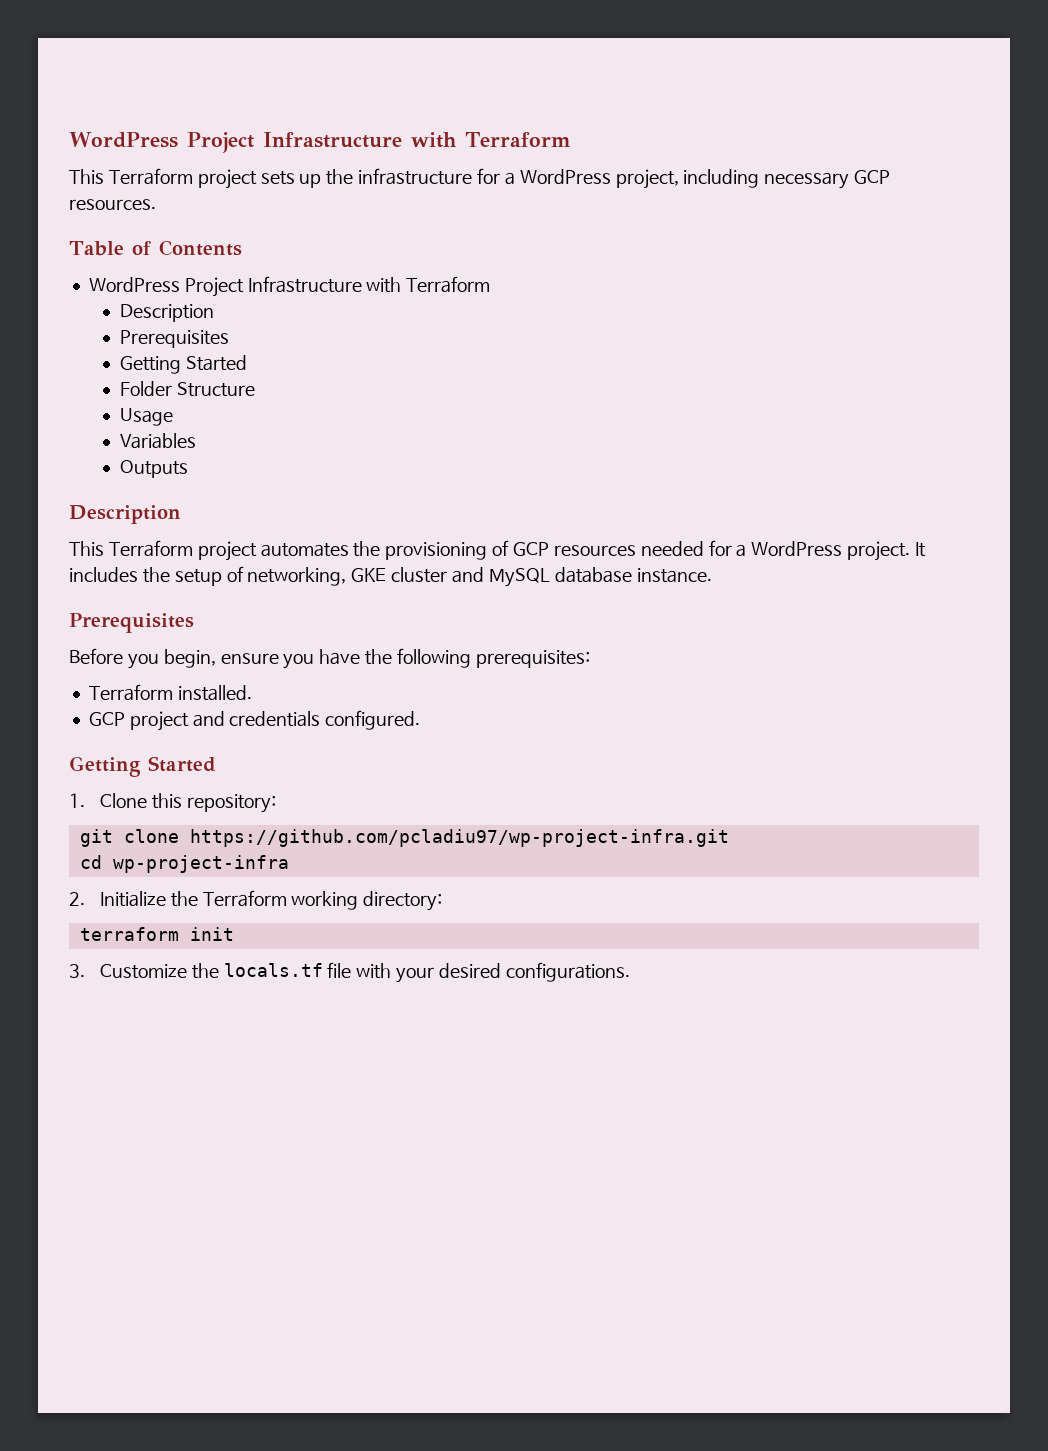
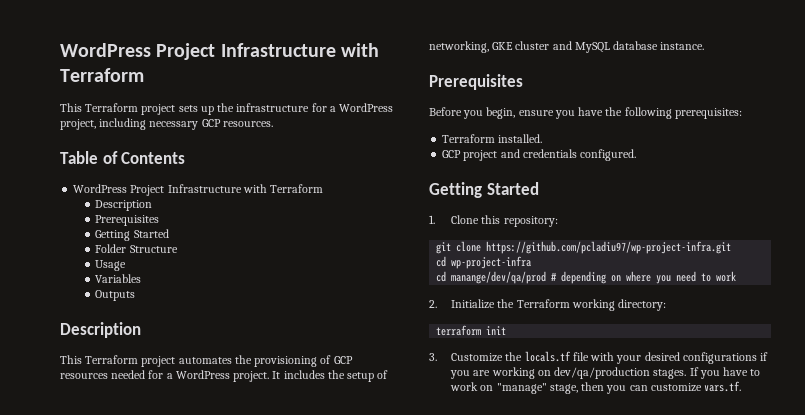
+ cd manange/dev/qa/prod # depending on where you need to work
- 3. Customize the locals.tf file with your desired configurations.
+ 3. Customize the locals.tf file with your desired configurations if you are working on dev/qa/production stages. If you have to work on "manage" stage, then you can customize vars.tf.

